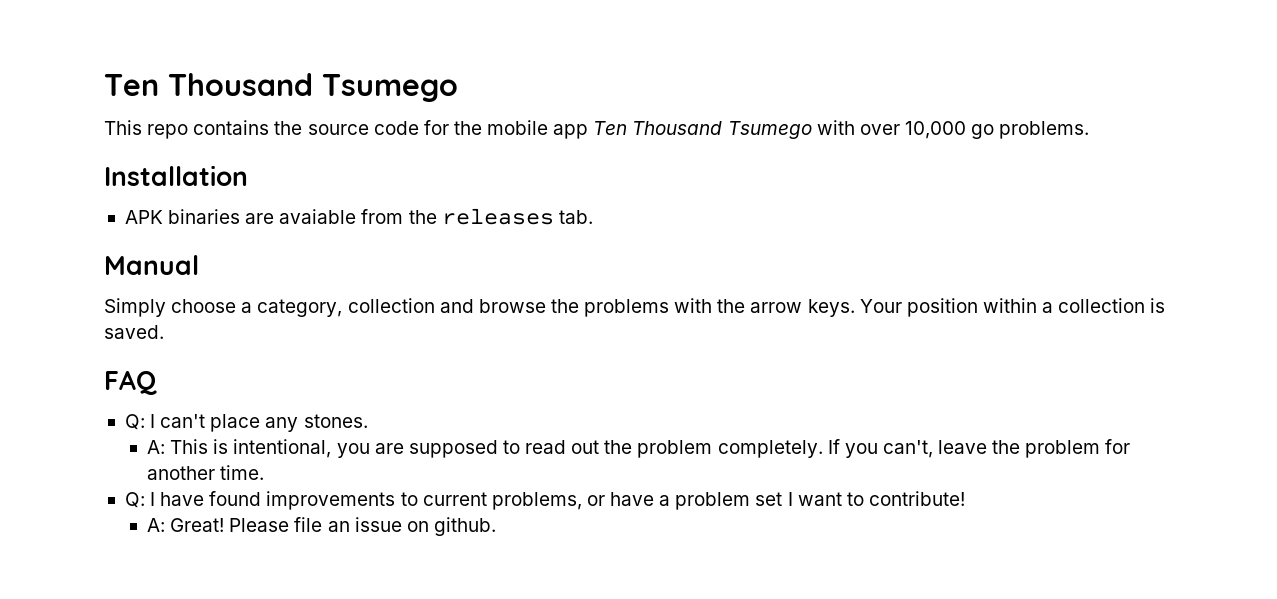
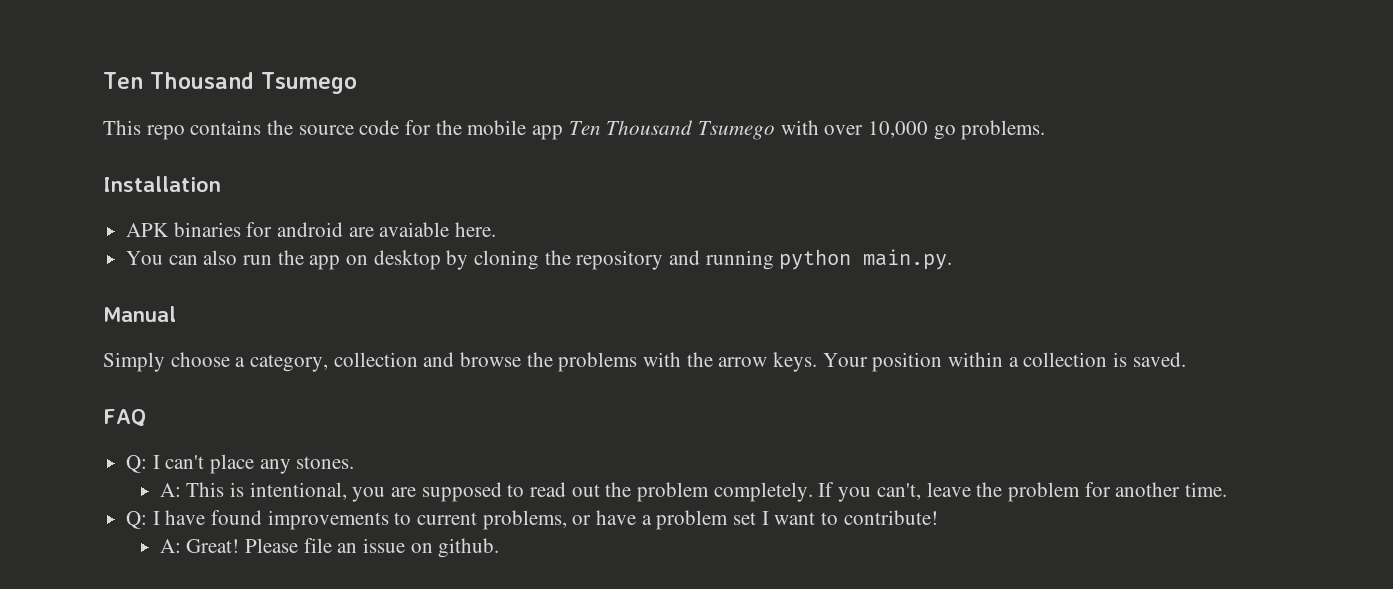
- APK binaries are avaiable from the releases tab.
+ APK binaries for android are avaiable here.
+ You can also run the app on desktop by cloning the repository and running python main.py.

